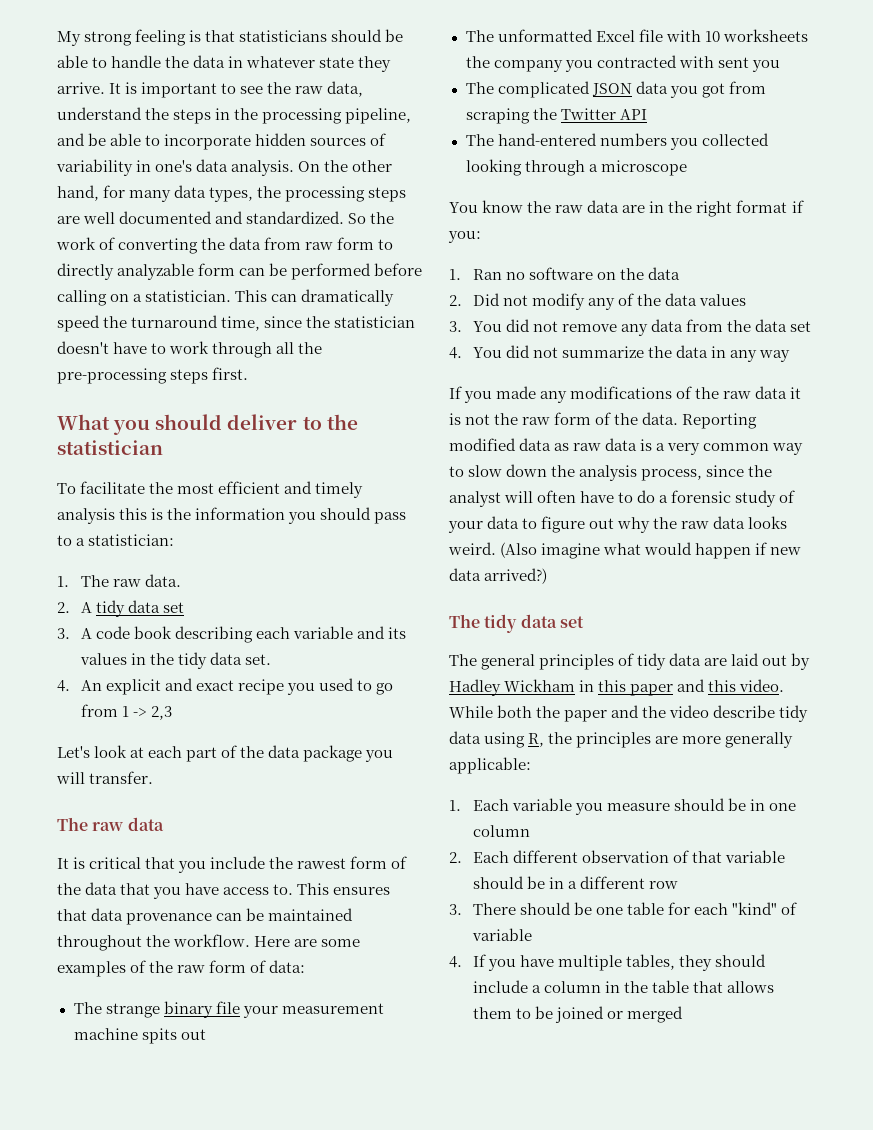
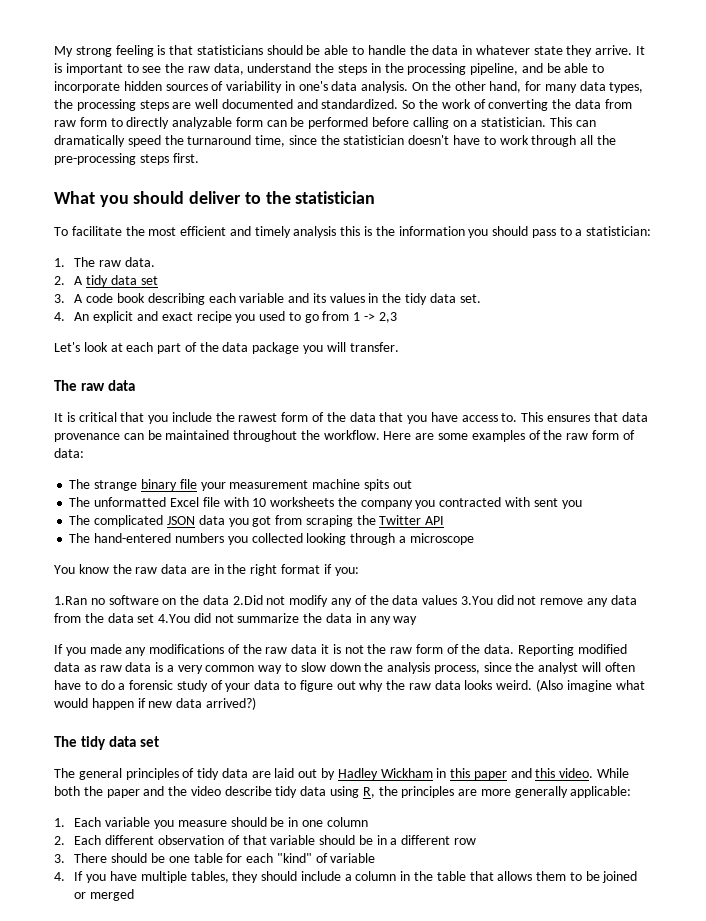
- 1. Ran no software on the data
- 2. Did not modify any of the data values
- 3. You did not remove any data from the data set
- 4. You did not summarize the data in any way
+ 1.Ran no software on the data 2.Did not modify any of the data values 3.You did not remove any data from the data set 4.You did not summarize the data in any way

